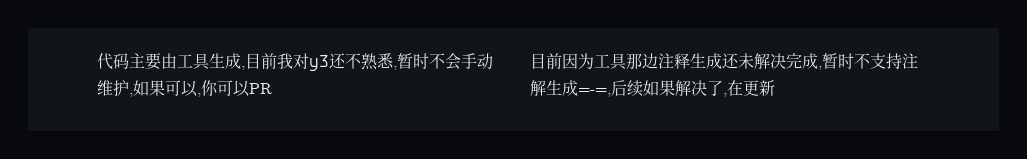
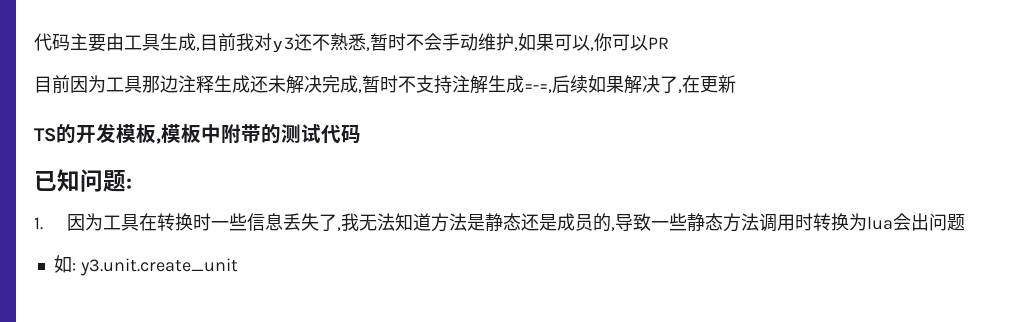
+ TS的开发模板,模板中附带的测试代码
+ 已知问题:
+ 1.因为工具在转换时一些信息丢失了,我无法知道方法是静态还是成员的,导致一些静态方法调用时转换为lua会出问题
+ 如: y3.unit.create_unit

